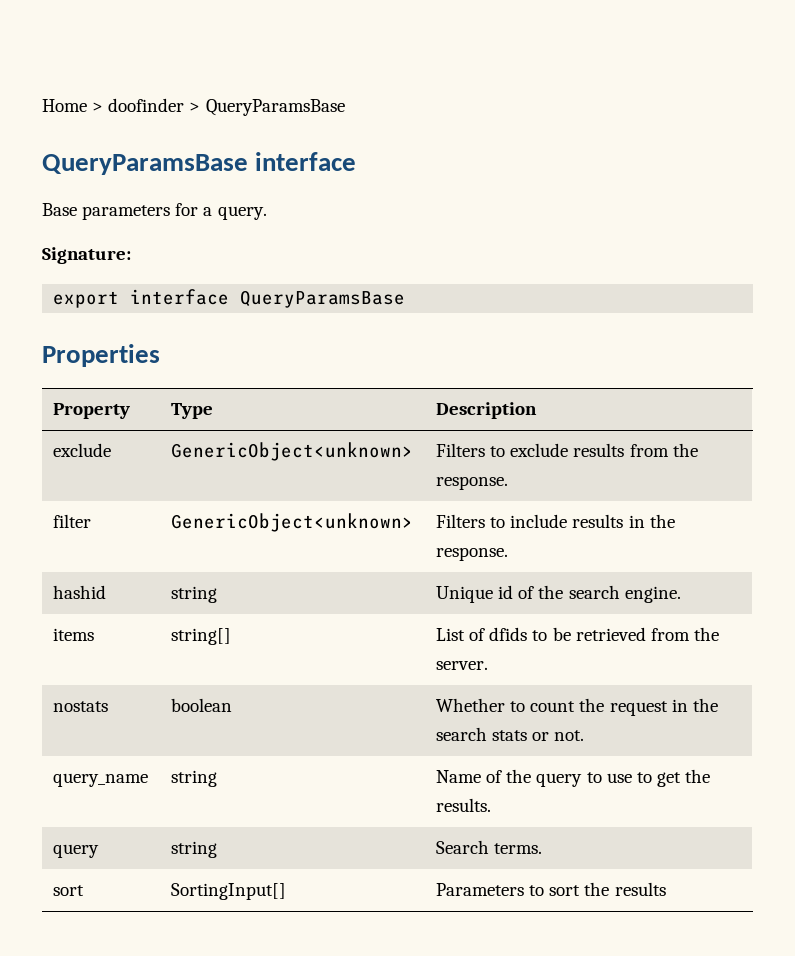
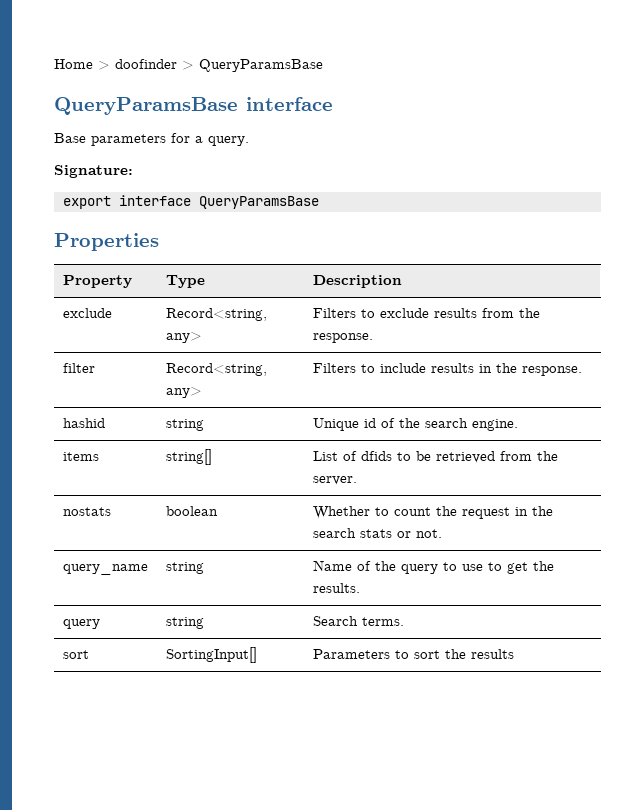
- exclude | GenericObject<unknown> | Filters to exclude results from the response.
+ exclude | Record<string, any> | Filters to exclude results from the response.
- filter | GenericObject<unknown> | Filters to include results in the response.
+ filter | Record<string, any> | Filters to include results in the response.

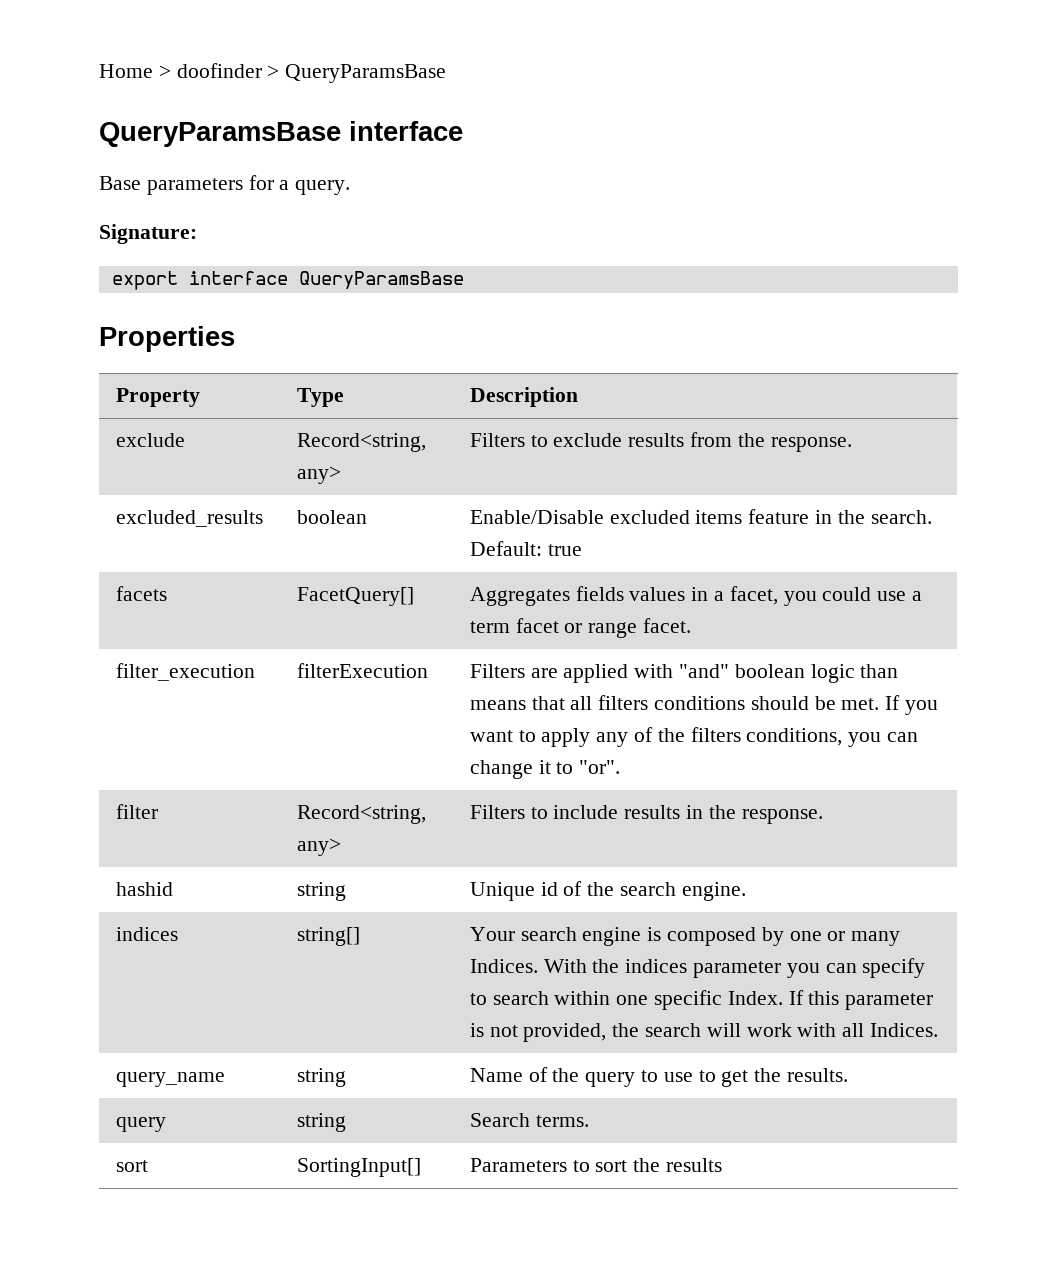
+ excluded_results | boolean | Enable/Disable excluded items feature in the search. Default: true
+ facets | FacetQuery[] | Aggregates fields values in a facet, you could use a term facet or range facet.
+ filter_execution | filterExecution | Filters are applied with "and" boolean logic than means that all filters conditions should be met. If you want to apply any of the filters conditions, you can change it to "or".
- items | string[] | List of dfids to be retrieved from the server.
- nostats | boolean | Whether to count the request in the search stats or not.
+ indices | string[] | Your search engine is composed by one or many Indices. With the indices parameter you can specify to search within one specific Index. If this parameter is not provided, the search will work with all Indices.

